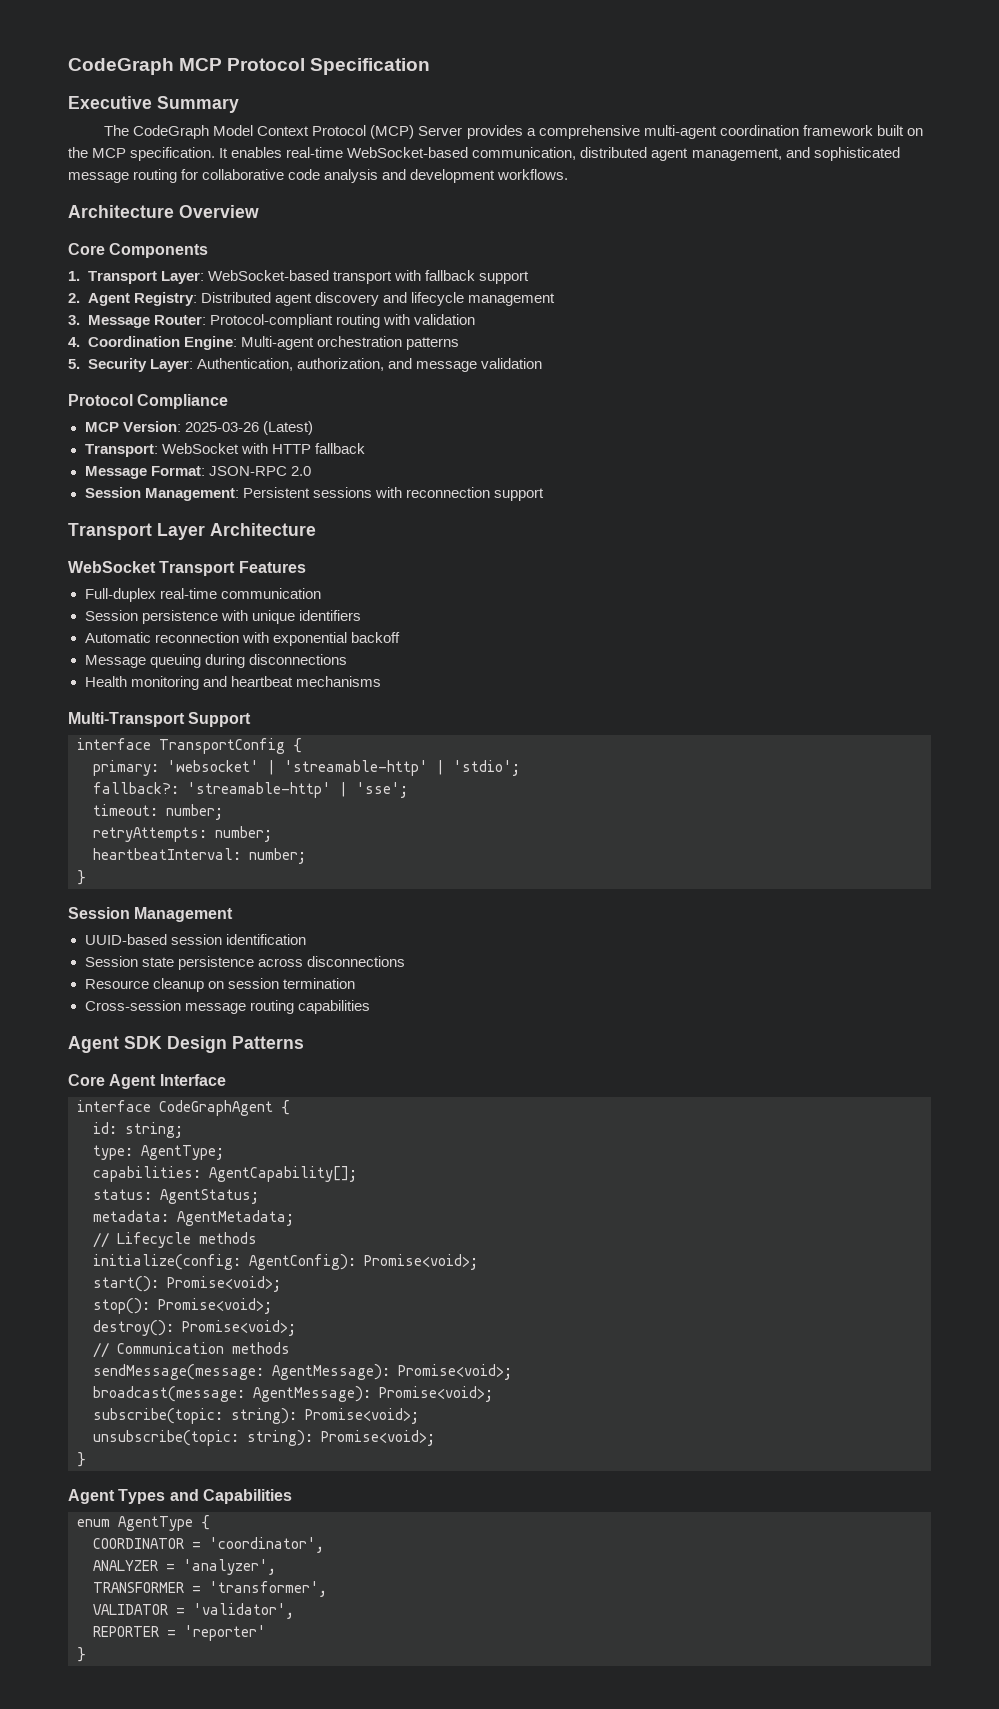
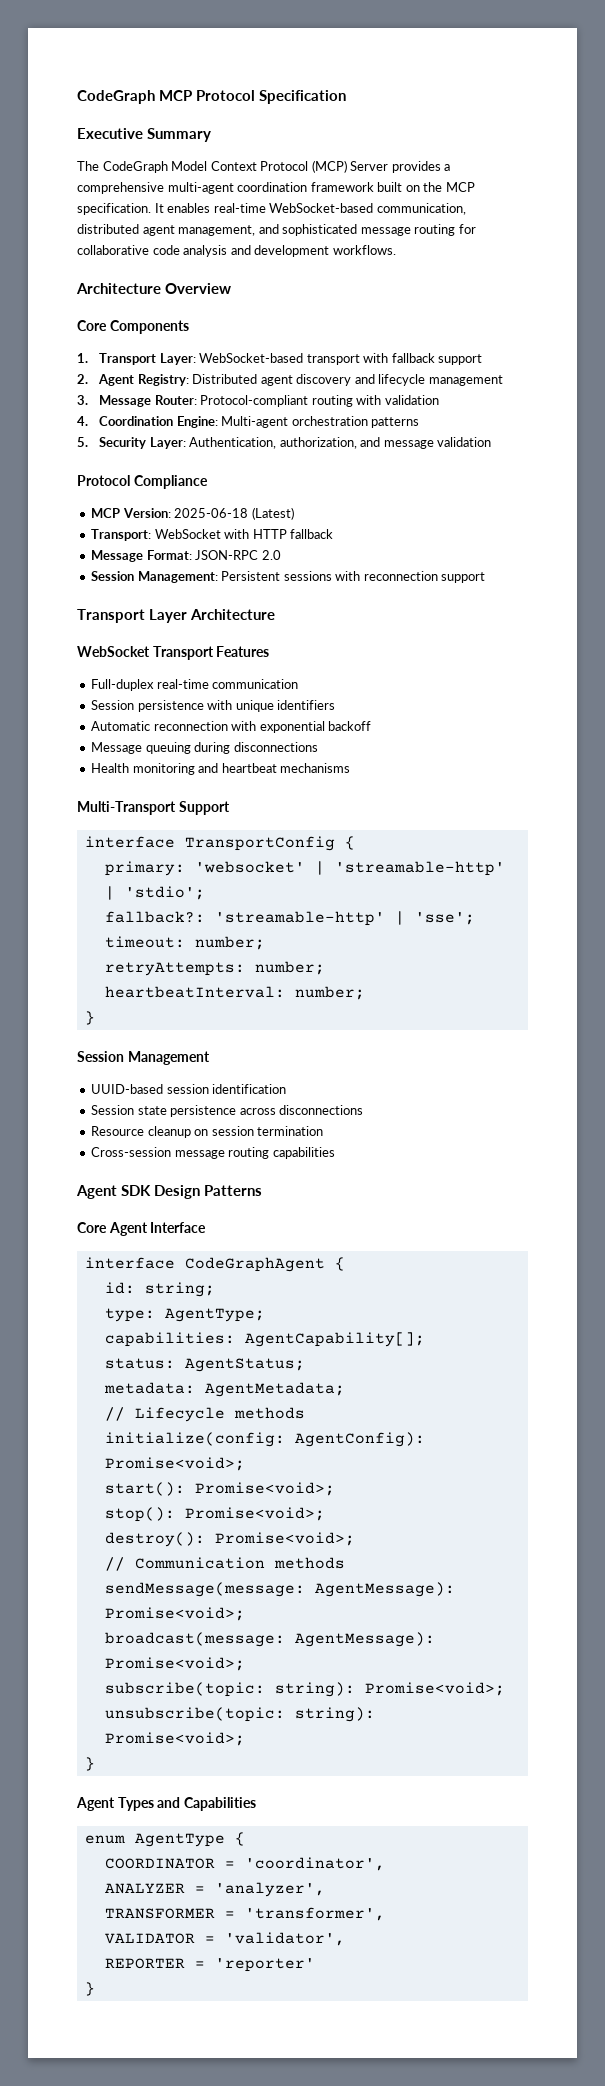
- MCP Version: 2025-03-26 (Latest)
+ MCP Version: 2025-06-18 (Latest)

